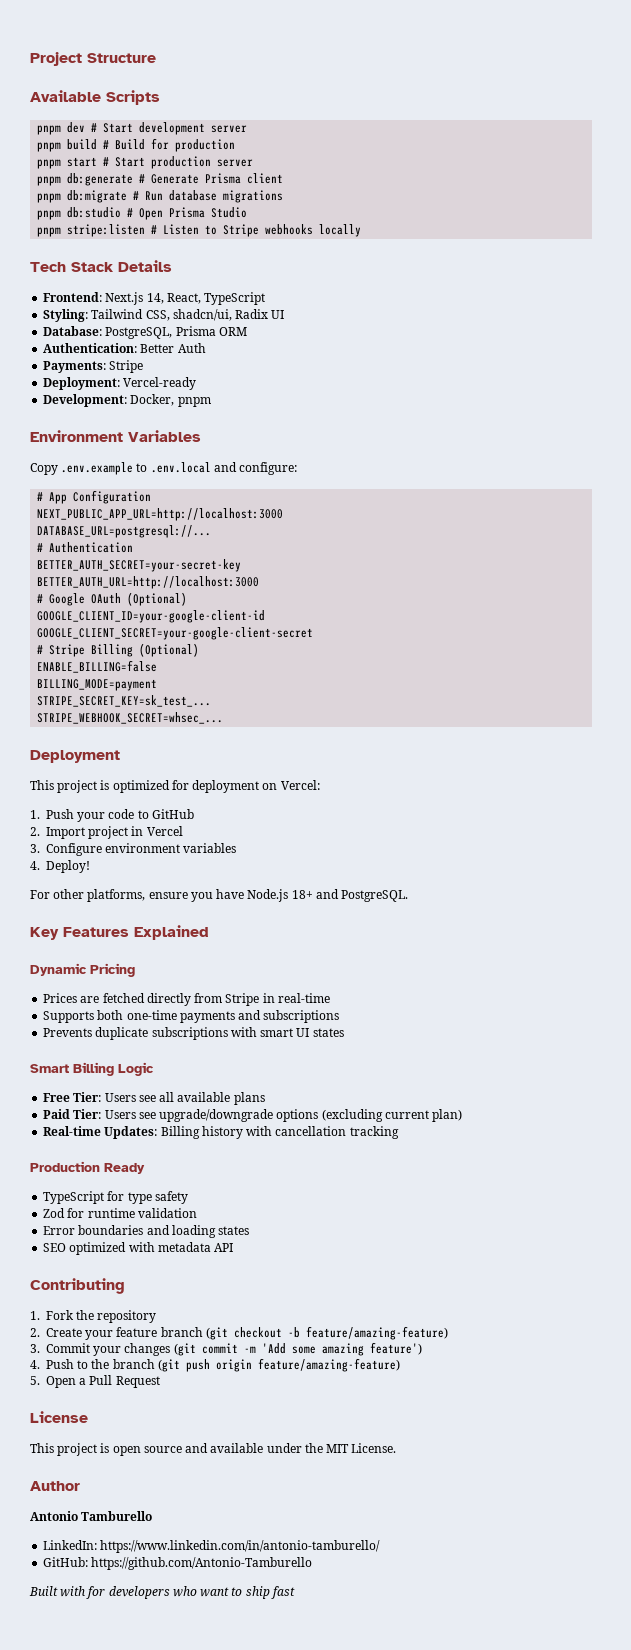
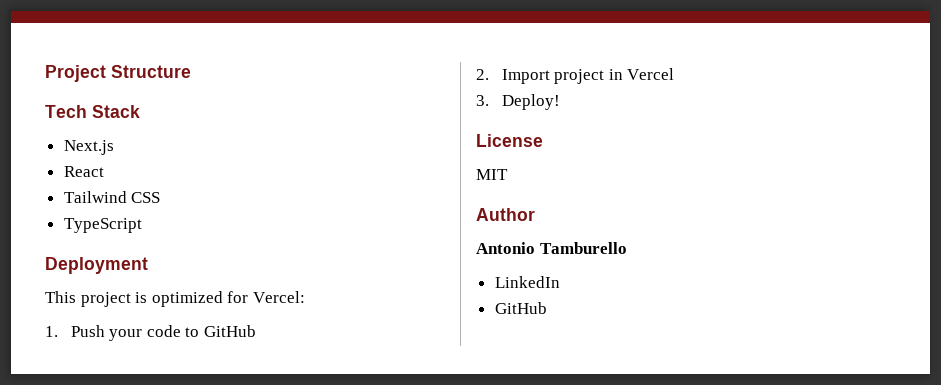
- Available Scripts
- pnpm dev # Start development server
- pnpm build # Build for production
- pnpm start # Start production server
- pnpm db:generate # Generate Prisma client
- pnpm db:migrate # Run database migrations
- pnpm db:studio # Open Prisma Studio
- pnpm stripe:listen # Listen to Stripe webhooks locally
- Tech Stack Details
- Frontend: Next.js 14, React, TypeScript
- Styling: Tailwind CSS, shadcn/ui, Radix UI
- Database: PostgreSQL, Prisma ORM
- Authentication: Better Auth
- Payments: Stripe
- Deployment: Vercel-ready
- Development: Docker, pnpm
- Environment Variables
- Copy .env.example to .env.local and configure:
- # App Configuration
- NEXT_PUBLIC_APP_URL=http://localhost:3000
- DATABASE_URL=postgresql://...
- # Authentication
- BETTER_AUTH_SECRET=your-secret-key
- BETTER_AUTH_URL=http://localhost:3000
- # Google OAuth (Optional)
- GOOGLE_CLIENT_ID=your-google-client-id
- GOOGLE_CLIENT_SECRET=your-google-client-secret
- # Stripe Billing (Optional)
- ENABLE_BILLING=false
- BILLING_MODE=payment
- STRIPE_SECRET_KEY=sk_test_...
- STRIPE_WEBHOOK_SECRET=whsec_...
+ Tech Stack
+ Next.js
+ React
+ Tailwind CSS
+ TypeScript
- This project is optimized for deployment on Vercel:
+ This project is optimized for Vercel:
- 3. Configure environment variables
- 4. Deploy!
- For other platforms, ensure you have Node.js 18+ and PostgreSQL.
- Key Features Explained
- Dynamic Pricing
- Prices are fetched directly from Stripe in real-time
- Supports both one-time payments and subscriptions
- Prevents duplicate subscriptions with smart UI states
- Smart Billing Logic
- Free Tier: Users see all available plans
- Paid Tier: Users see upgrade/downgrade options (excluding current plan)
- Real-time Updates: Billing history with cancellation tracking
- Production Ready
- TypeScript for type safety
- Zod for runtime validation
- Error boundaries and loading states
- SEO optimized with metadata API
- Contributing
- 1. Fork the repository
- 2. Create your feature branch (git checkout -b feature/amazing-feature)
- 3. Commit your changes (git commit -m 'Add some amazing feature')
- 4. Push to the branch (git push origin feature/amazing-feature)
- 5. Open a Pull Request
+ 3. Deploy!
  License
- This project is open source and available under the MIT License.
+ MIT
- LinkedIn: https://www.linkedin.com/in/antonio-tamburello/
- GitHub: https://github.com/Antonio-Tamburello
- Built with for developers who want to ship fast
+ LinkedIn
+ GitHub

